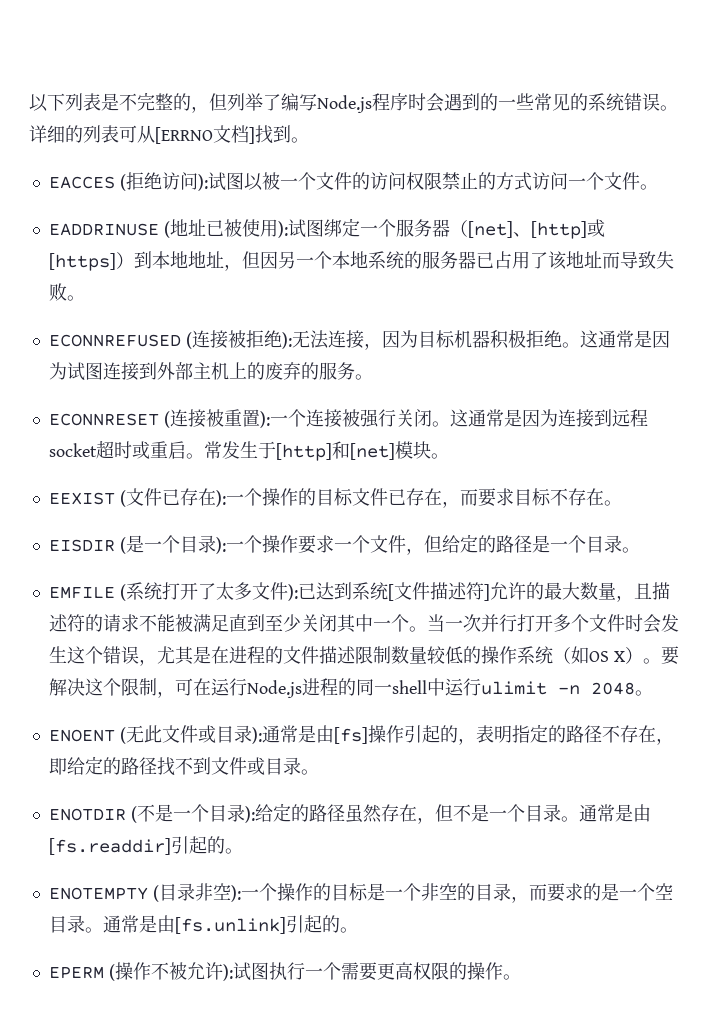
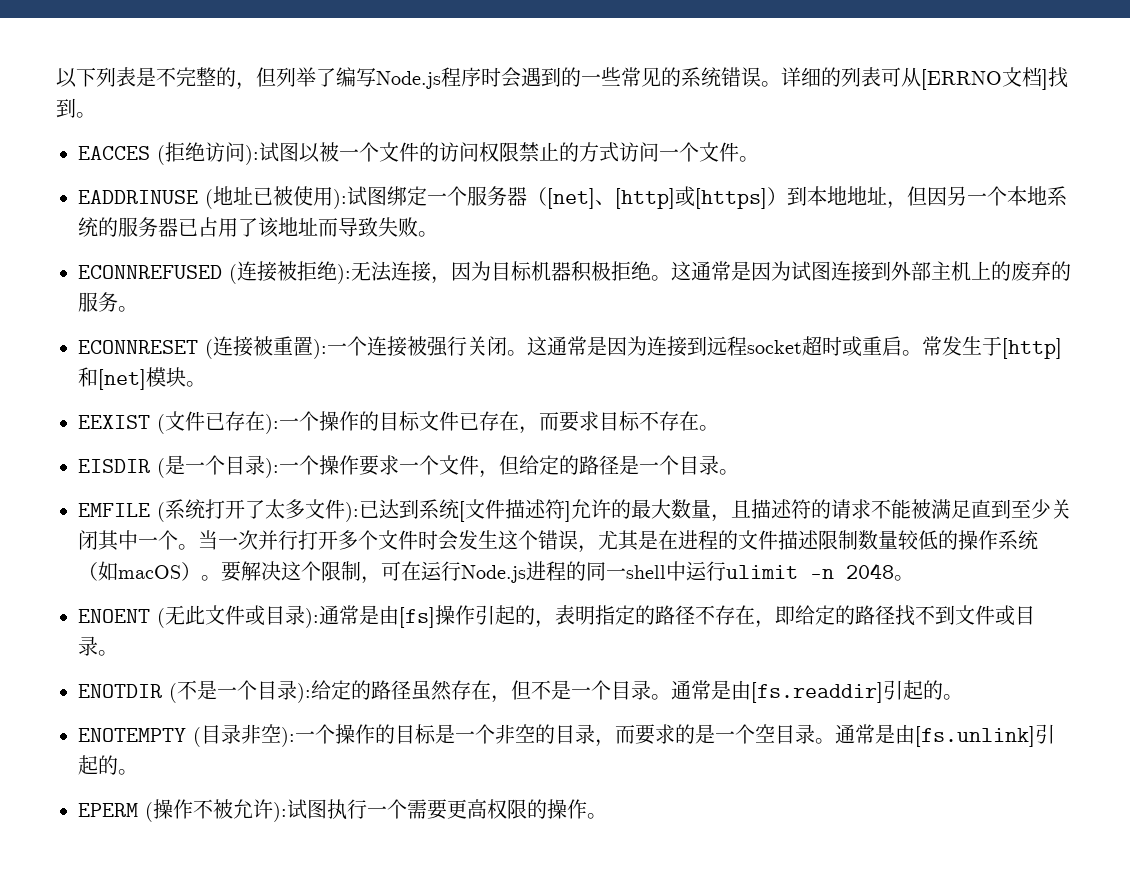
- 当一次并行打开多个文件时会发生这个错误，尤其是在进程的文件描述限制数量较低的操作系统（如OS X）。
+ 当一次并行打开多个文件时会发生这个错误，尤其是在进程的文件描述限制数量较低的操作系统（如macOS）。

